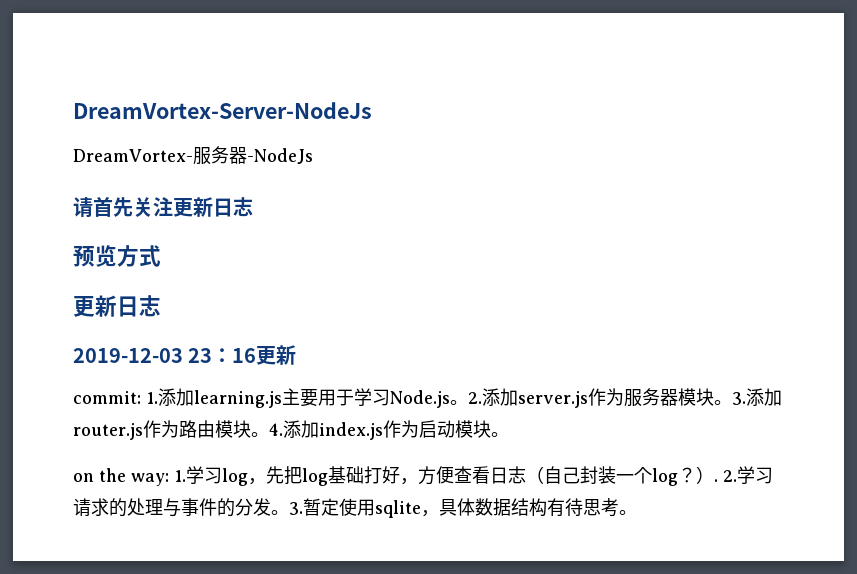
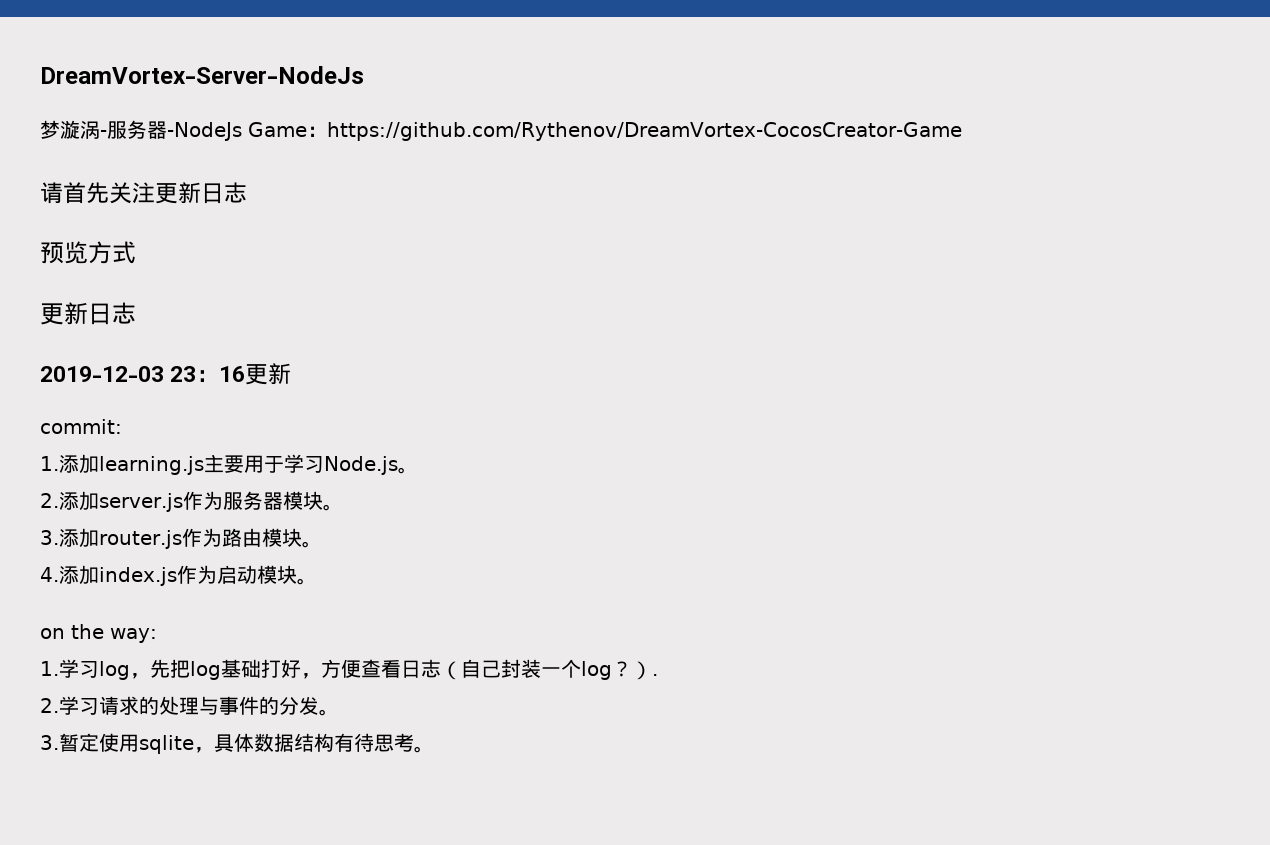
- DreamVortex-服务器-NodeJs
+ 梦漩涡-服务器-NodeJs Game：https://github.com/Rythenov/DreamVortex-CocosCreator-Game
- commit: 1.添加learning.js主要用于学习Node.js。2.添加server.js作为服务器模块。3.添加router.js作为路由模块。4.添加index.js作为启动模块。
+ commit:
+ 1.添加learning.js主要用于学习Node.js。
+ 2.添加server.js作为服务器模块。
+ 3.添加router.js作为路由模块。
+ 4.添加index.js作为启动模块。
- on the way: 1.学习log，先把log基础打好，方便查看日志（自己封装一个log？）. 2.学习请求的处理与事件的分发。3.暂定使用sqlite，具体数据结构有待思考。
+ on the way:
+ 1.学习log，先把log基础打好，方便查看日志（自己封装一个log？）.
+ 2.学习请求的处理与事件的分发。
+ 3.暂定使用sqlite，具体数据结构有待思考。

